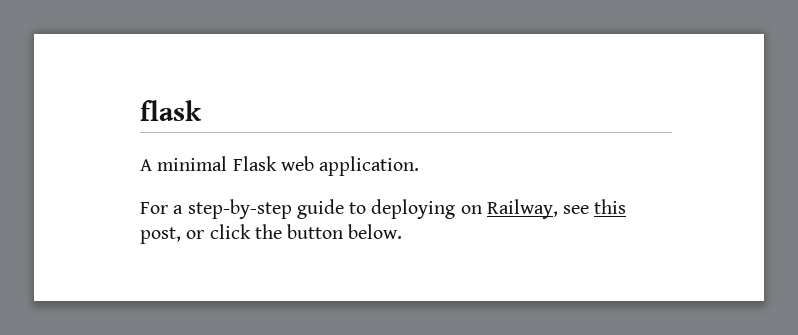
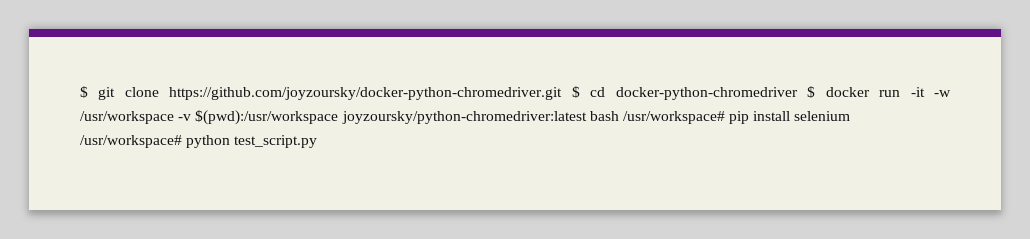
- flask
- A minimal Flask web application.
- For a step-by-step guide to deploying on Railway, see this post, or click the button below.
+ $ git clone https://github.com/joyzoursky/docker-python-chromedriver.git $ cd docker-python-chromedriver $ docker run -it -w /usr/workspace -v $(pwd):/usr/workspace joyzoursky/python-chromedriver:latest bash /usr/workspace# pip install selenium /usr/workspace# python test_script.py

